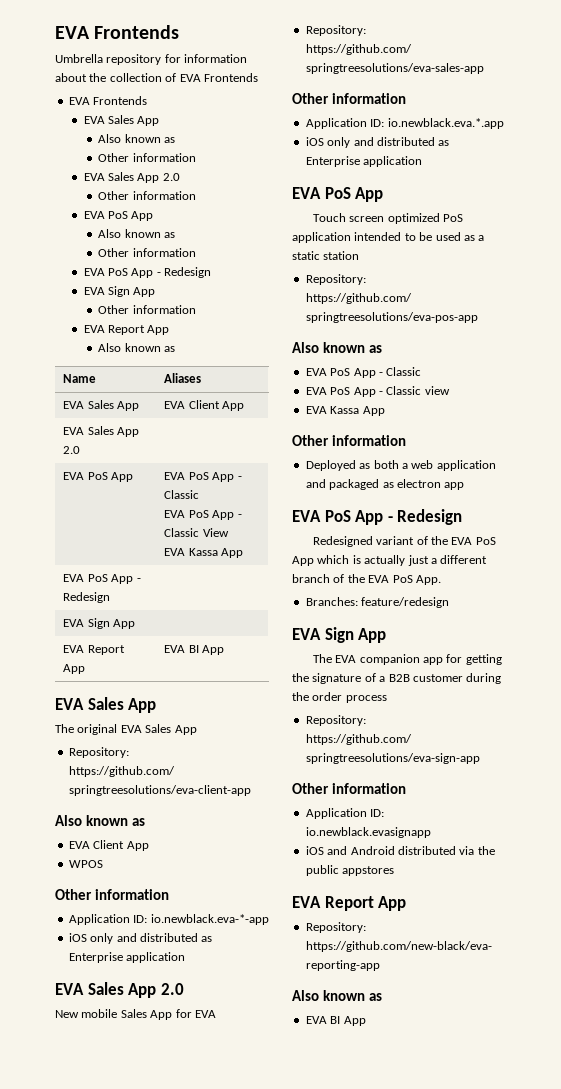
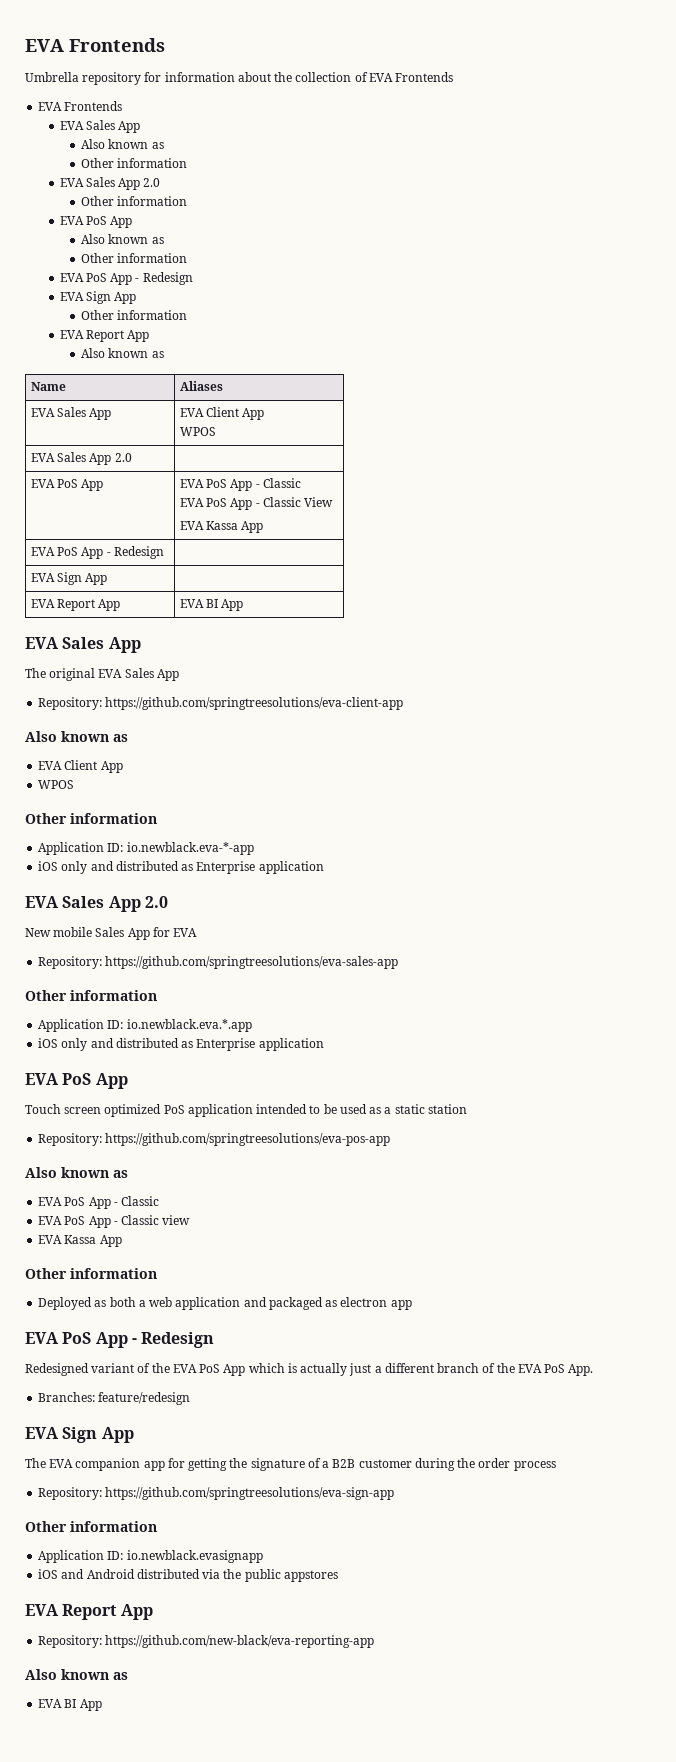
  EVA Sales App | EVA Client App
+ WPOS

